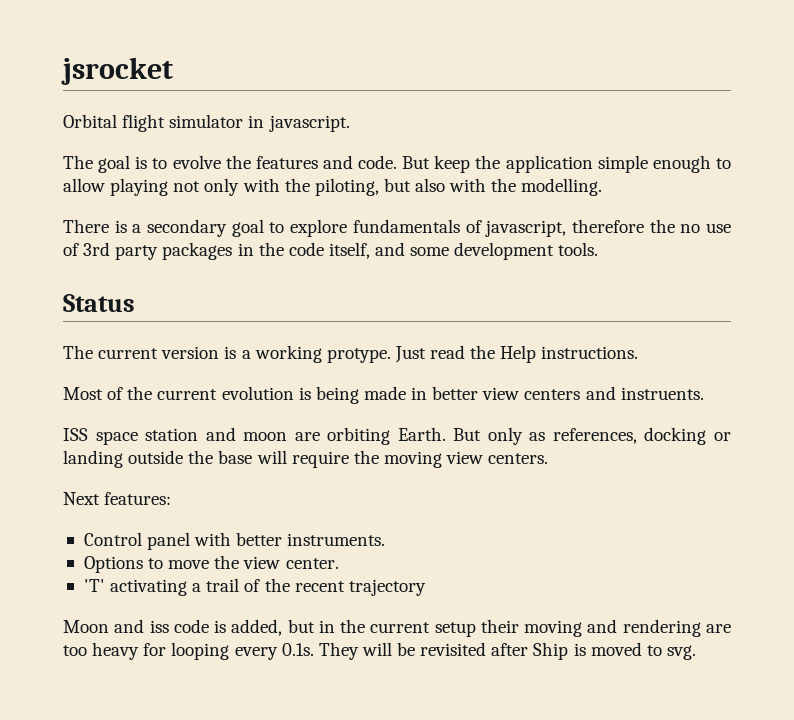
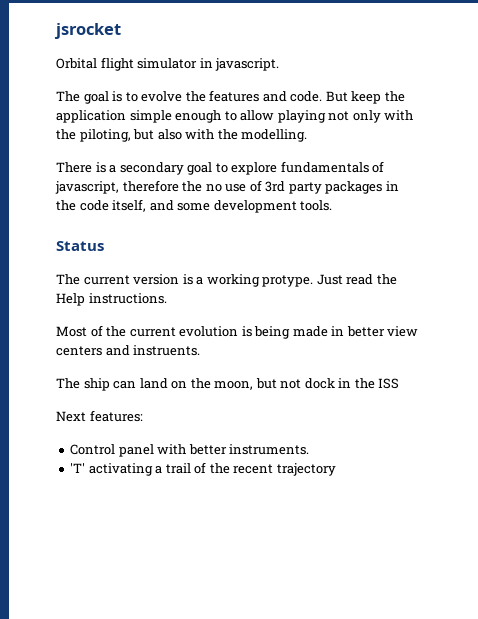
- ISS space station and moon are orbiting Earth. But only as references, docking or landing outside the base will require the moving view centers.
+ The ship can land on the moon, but not dock in the ISS
- Options to move the view center.
- Moon and iss code is added, but in the current setup their moving and rendering are too heavy for looping every 0.1s. They will be revisited after Ship is moved to svg.

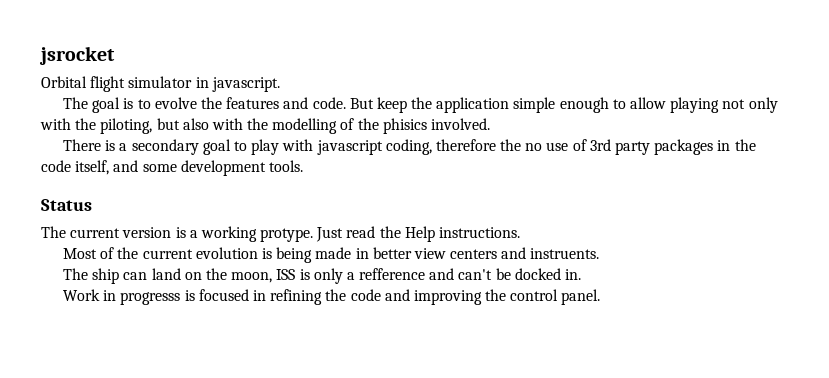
- But keep the application simple enough to allow playing not only with the piloting, but also with the modelling.
+ But keep the application simple enough to allow playing not only with the piloting, but also with the modelling of the phisics involved.
- There is a secondary goal to explore fundamentals of javascript, therefore the no use of 3rd party packages in the code itself, and some development tools.
+ There is a secondary goal to play with javascript coding, therefore the no use of 3rd party packages in the code itself, and some development tools.
- The ship can land on the moon, but not dock in the ISS
- Next features:
- Control panel with better instruments.
- 'T' activating a trail of the recent trajectory
+ The ship can land on the moon, ISS is only a refference and can't be docked in.
+ Work in progresss is focused in refining the code and improving the control panel.

